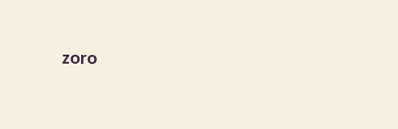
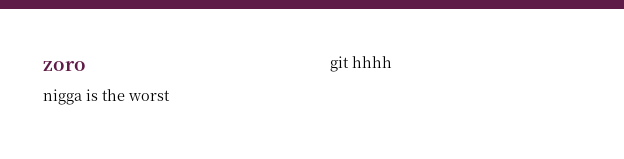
+ nigga is the worst
+ git hhhh

